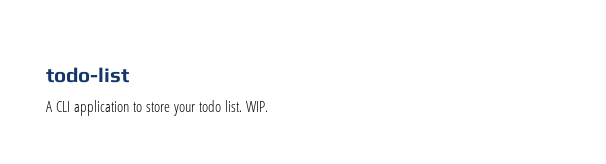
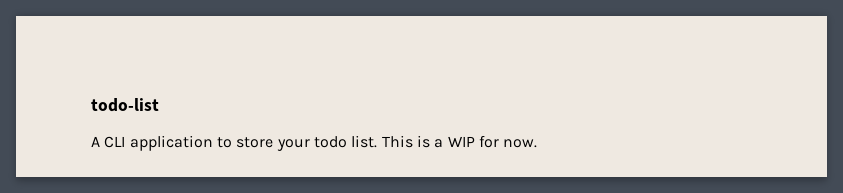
- WIP.
+ This is a WIP for now.

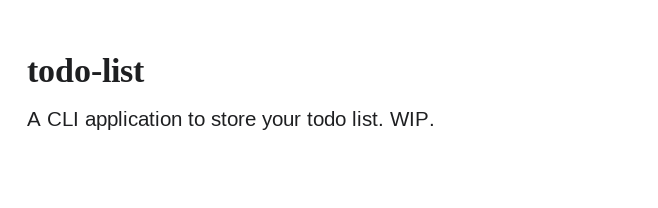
- This is a WIP for now.
+ WIP.

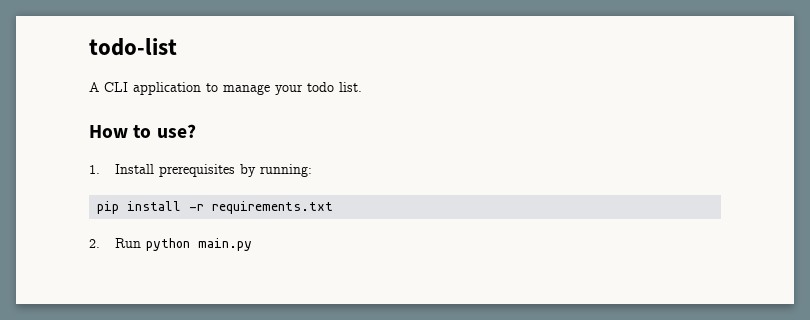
- A CLI application to store your todo list. WIP.
+ A CLI application to manage your todo list.
+ How to use?
+ 1. Install prerequisites by running:
+ pip install -r requirements.txt
+ 2. Run python main.py

